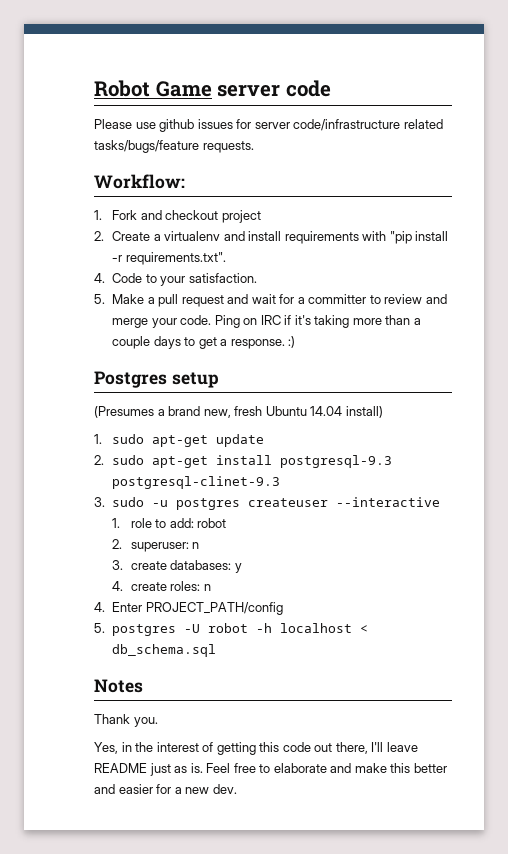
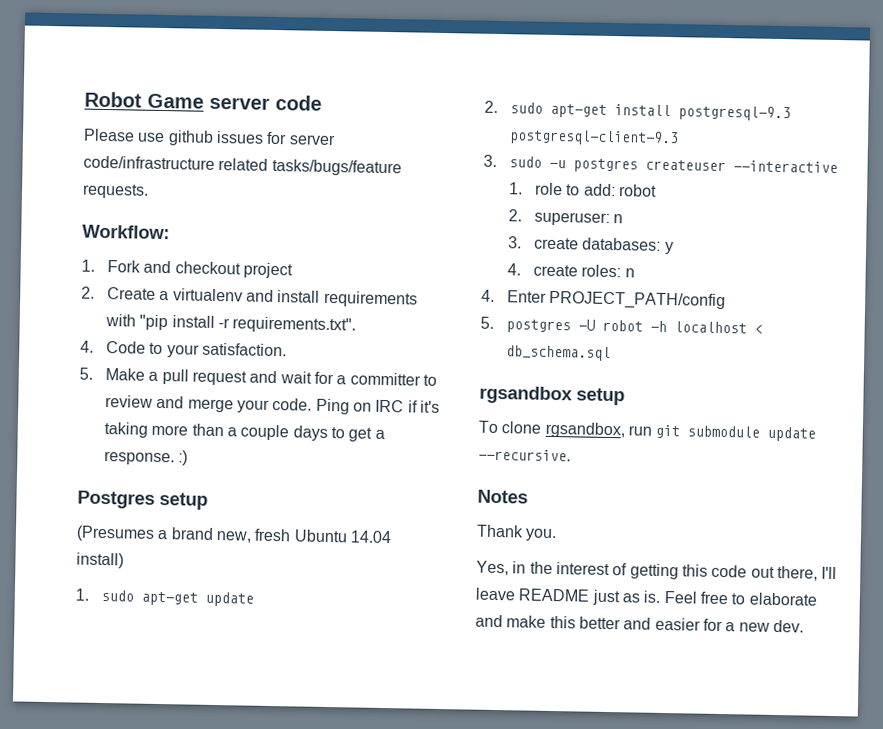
- 2. sudo apt-get install postgresql-9.3 postgresql-clinet-9.3
+ 2. sudo apt-get install postgresql-9.3 postgresql-client-9.3
+ rgsandbox setup
+ To clone rgsandbox, run git submodule update --recursive.

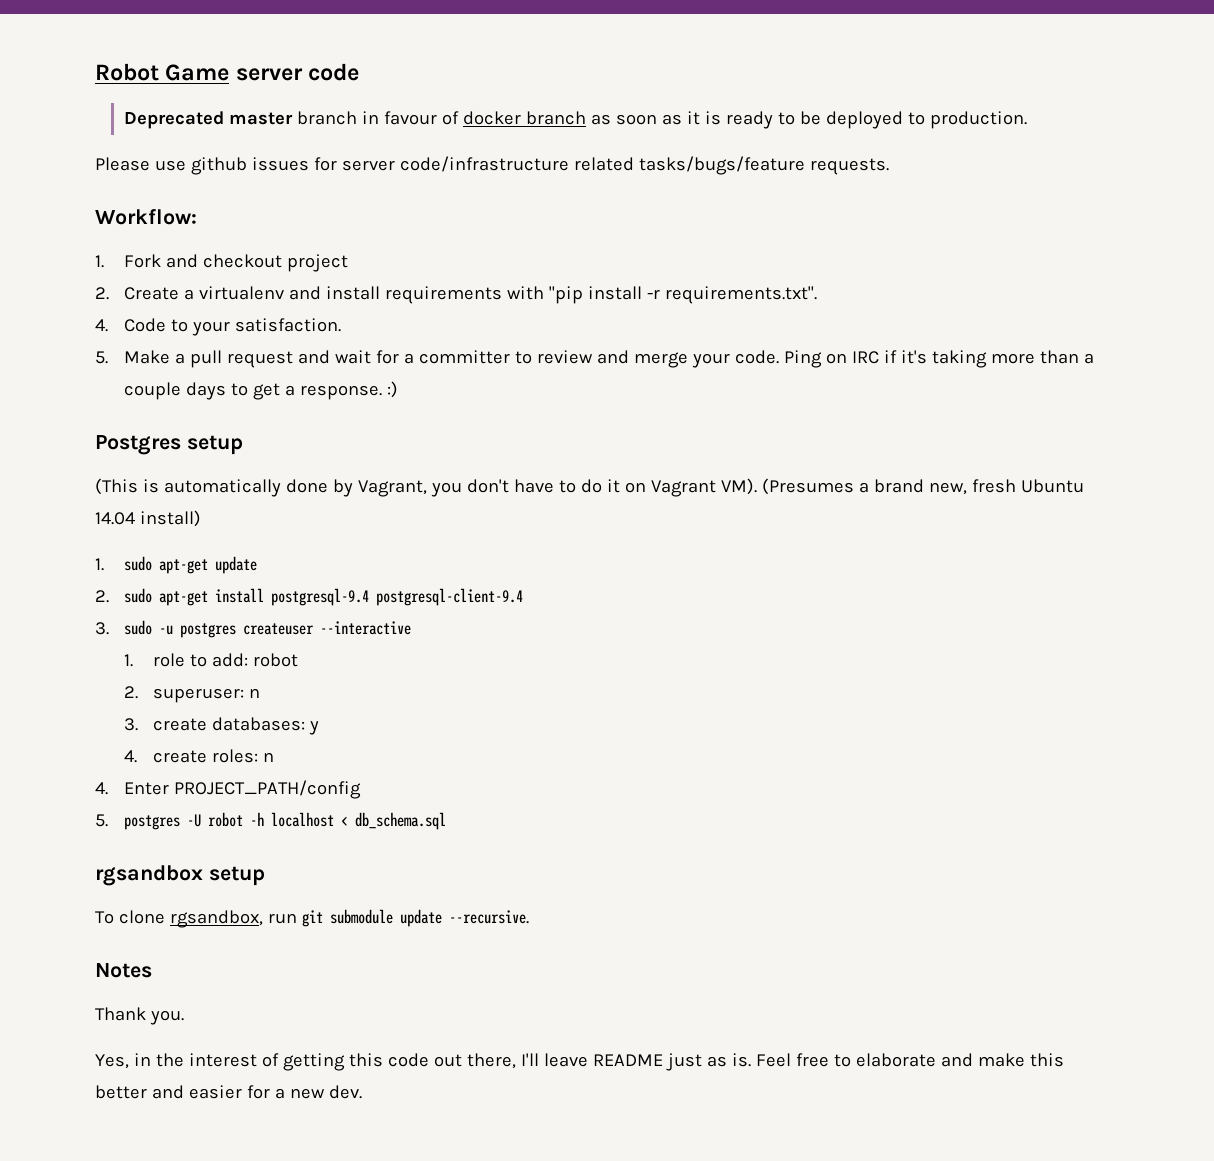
+ Deprecated master branch in favour of docker branch as soon as it is ready to be deployed to production.
- (Presumes a brand new, fresh Ubuntu 14.04 install)
+ (This is automatically done by Vagrant, you don't have to do it on Vagrant VM). (Presumes a brand new, fresh Ubuntu 14.04 install)
- 2. sudo apt-get install postgresql-9.3 postgresql-client-9.3
+ 2. sudo apt-get install postgresql-9.4 postgresql-client-9.4

